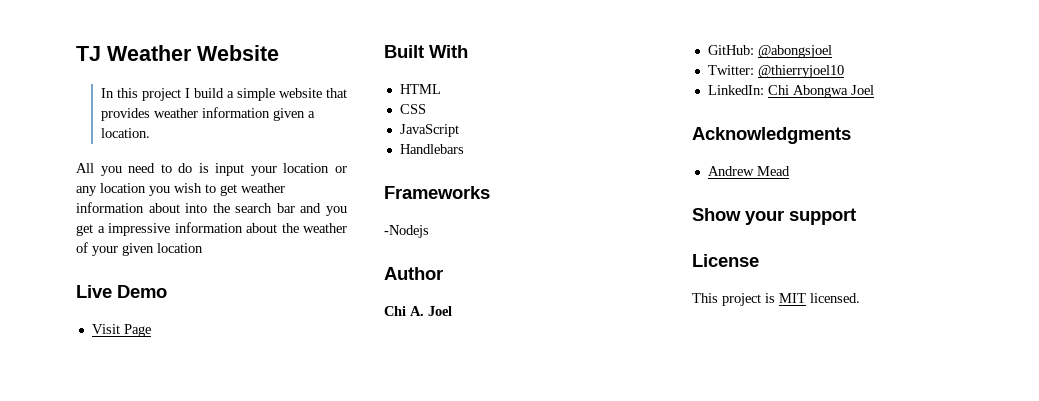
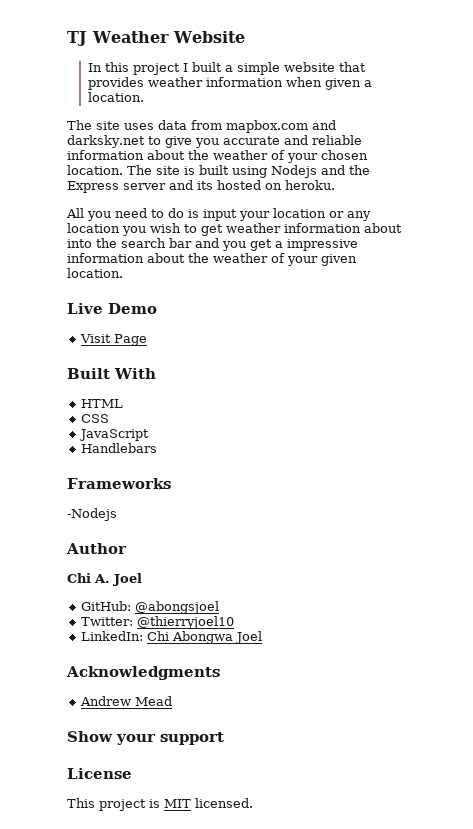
- In this project I build a simple website that provides weather information given a location.
+ In this project I built a simple website that provides weather information when given a location.
+ The site uses data from mapbox.com and darksky.net to give you accurate and reliable information about the weather of your chosen location. The site is built using Nodejs and the Express server and its hosted on heroku.
- All you need to do is input your location or any location you wish to get weather information about into the search bar and you get a impressive information about the weather of your given location
+ All you need to do is input your location or any location you wish to get weather information about into the search bar and you get a impressive information about the weather of your given location.

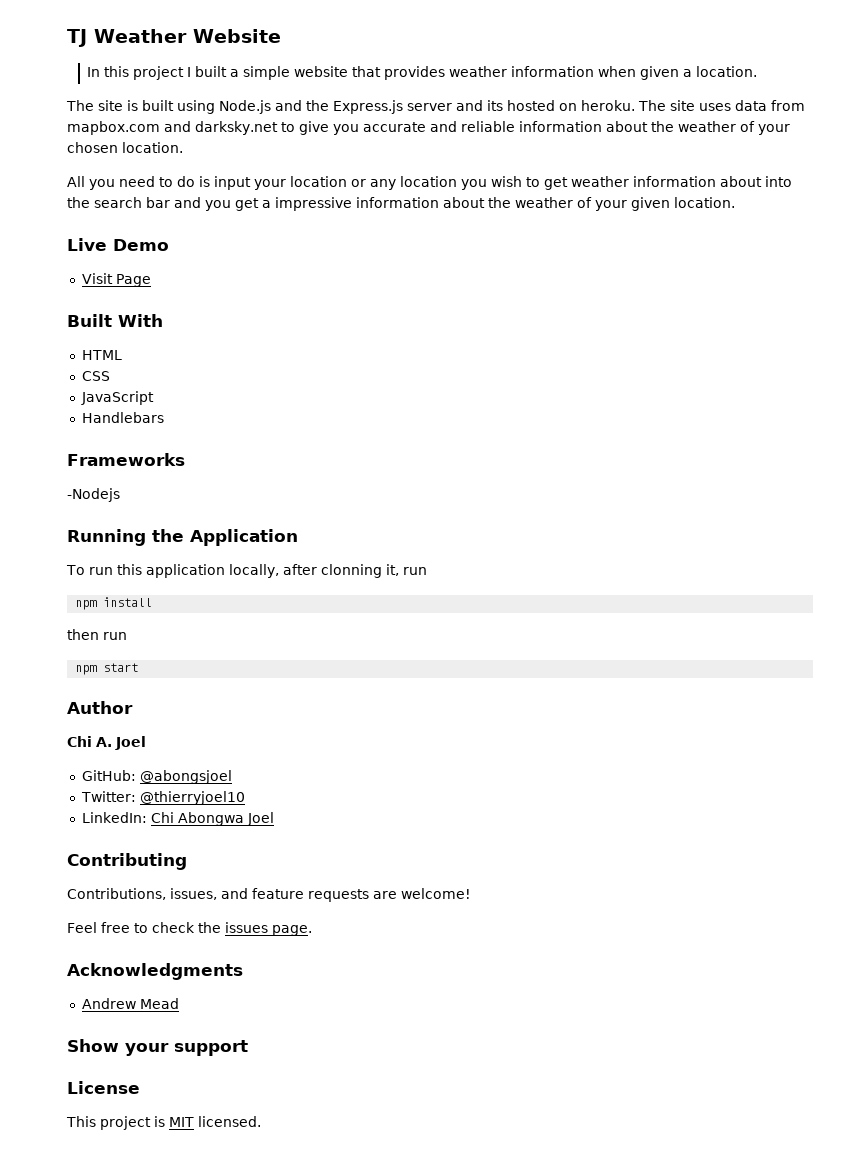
- The site uses data from mapbox.com and darksky.net to give you accurate and reliable information about the weather of your chosen location. The site is built using Nodejs and the Express server and its hosted on heroku.
+ The site is built using Node.js and the Express.js server and its hosted on heroku. The site uses data from mapbox.com and darksky.net to give you accurate and reliable information about the weather of your chosen location.
+ Running the Application
+ To run this application locally, after clonning it, run
+ npm install
+ then run
+ npm start
+ Contributing
+ Contributions, issues, and feature requests are welcome!
+ Feel free to check the issues page.

